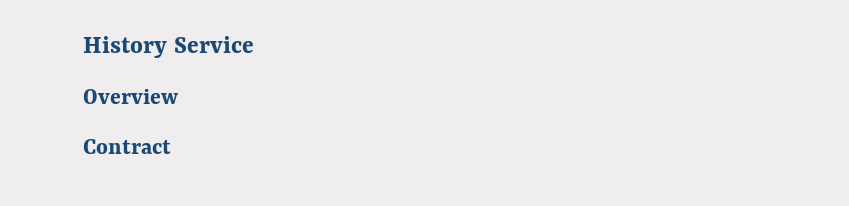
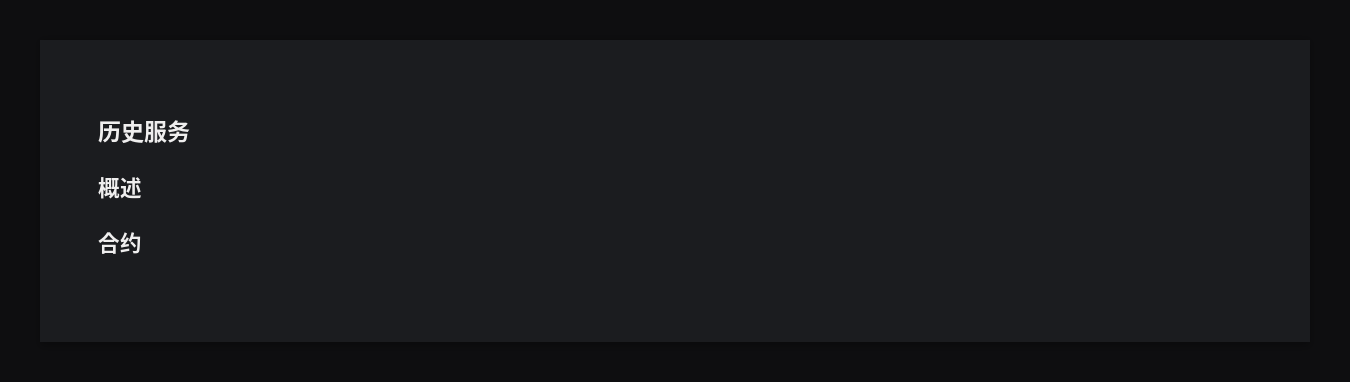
- History Service
- Overview
- Contract
+ 历史服务
+ 概述
+ 合约

